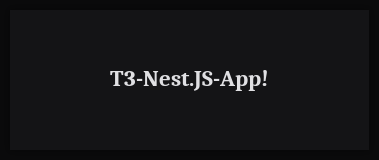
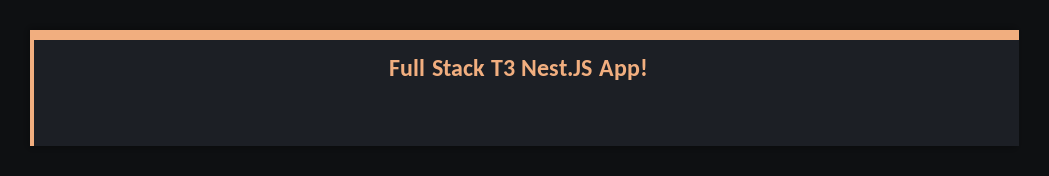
- T3-Nest.JS-App!
+ Full Stack T3 Nest.JS App!

